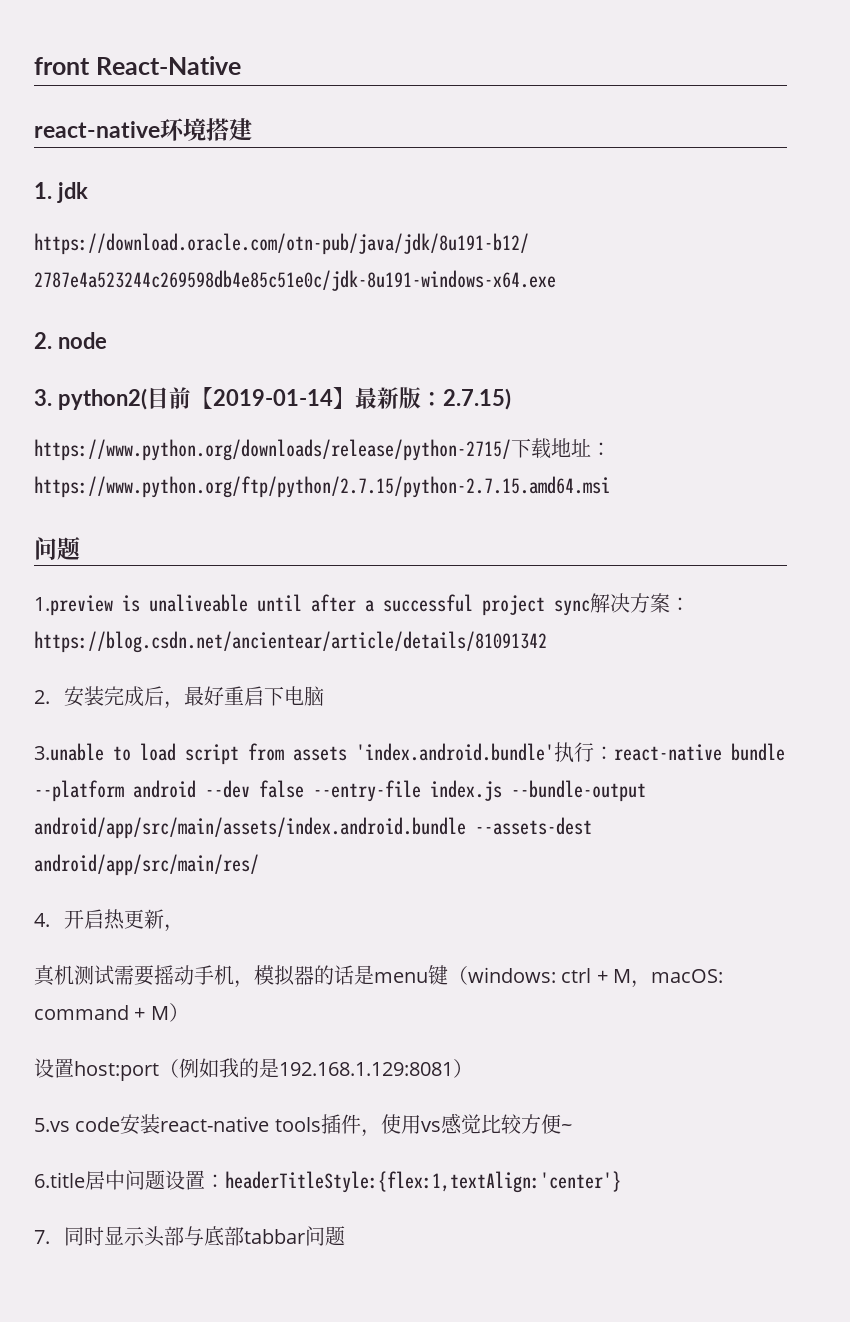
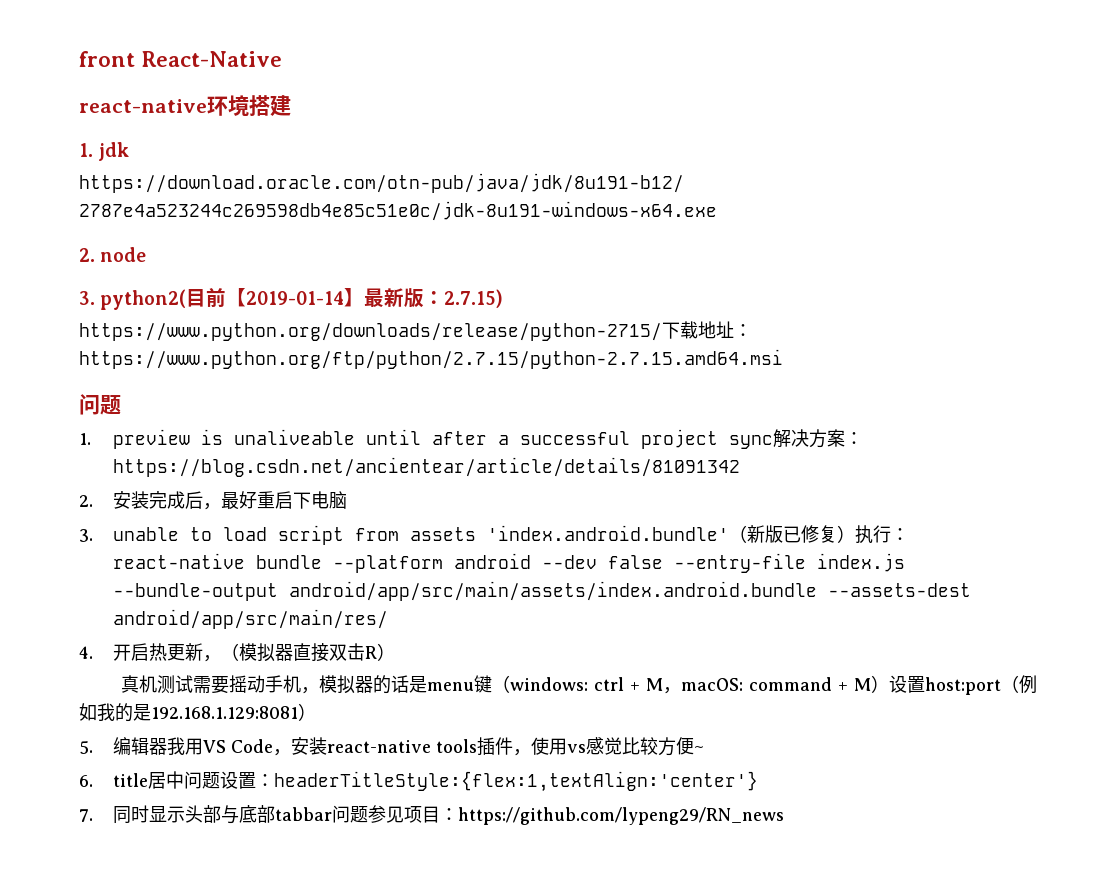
- 1.preview is unaliveable until after a successful project sync解决方案：https://blog.csdn.net/ancientear/article/details/81091342
+ 1. preview is unaliveable until after a successful project sync解决方案：https://blog.csdn.net/ancientear/article/details/81091342
- 3.unable to load script from assets 'index.android.bundle'执行：react-native bundle --platform android --dev false --entry-file index.js --bundle-output android/app/src/main/assets/index.android.bundle --assets-dest android/app/src/main/res/
+ 3. unable to load script from assets 'index.android.bundle'（新版已修复）执行：react-native bundle --platform android --dev false --entry-file index.js --bundle-output android/app/src/main/assets/index.android.bundle --assets-dest android/app/src/main/res/
- 4.开启热更新，
+ 4.开启热更新，（模拟器直接双击R）
- 真机测试需要摇动手机，模拟器的话是menu键（windows: ctrl + M，macOS: command + M）
- 设置host:port（例如我的是192.168.1.129:8081）
+ 真机测试需要摇动手机，模拟器的话是menu键（windows: ctrl + M，macOS: command + M）设置host:port（例如我的是192.168.1.129:8081）
- 5.vs code安装react-native tools插件，使用vs感觉比较方便~
+ 5.编辑器我用VS Code，安装react-native tools插件，使用vs感觉比较方便~
- 6.title居中问题设置：headerTitleStyle:{flex:1,textAlign:'center'}
+ 6. title居中问题设置：headerTitleStyle:{flex:1,textAlign:'center'}
- 7.同时显示头部与底部tabbar问题
+ 7.同时显示头部与底部tabbar问题参见项目：https://github.com/lypeng29/RN_news

